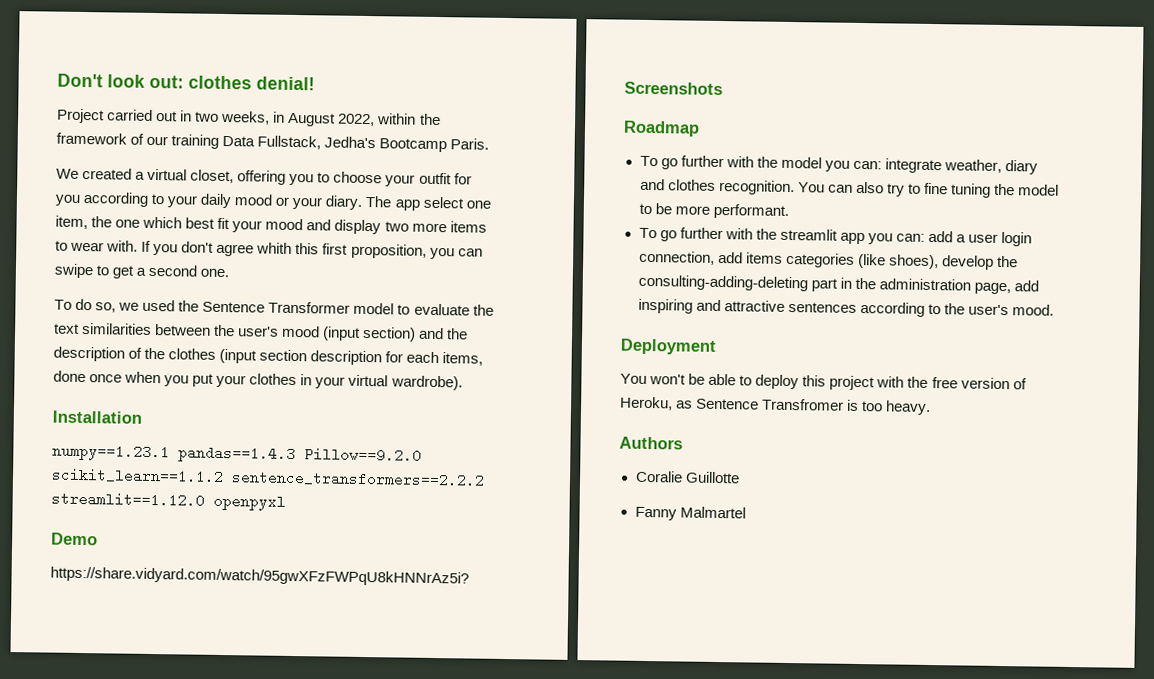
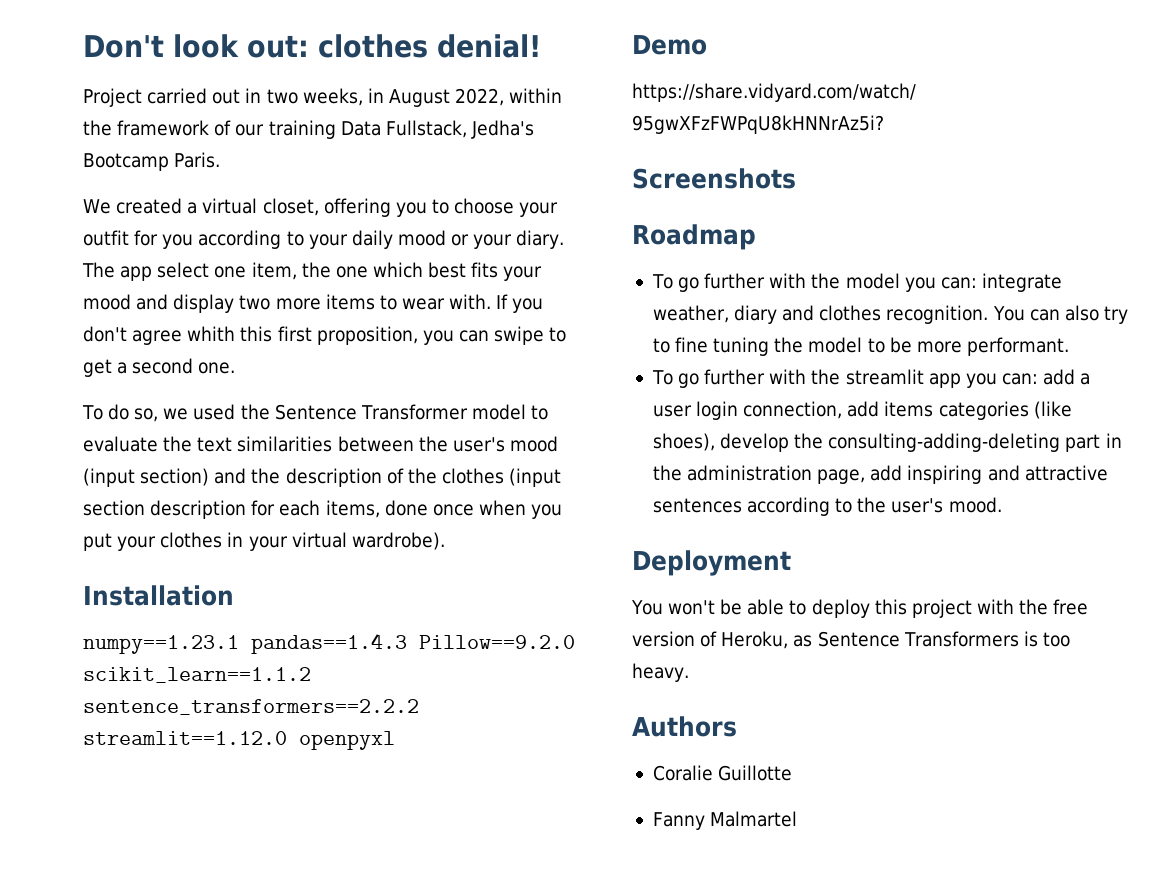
- The app select one item, the one which best fit your mood and display two more items to wear with.
+ The app select one item, the one which best fits your mood and display two more items to wear with.
- You won't be able to deploy this project with the free version of Heroku, as Sentence Transfromer is too heavy.
+ You won't be able to deploy this project with the free version of Heroku, as Sentence Transformers is too heavy.

